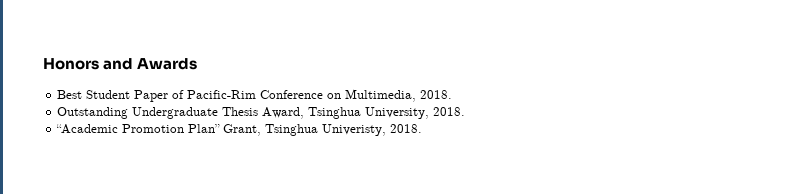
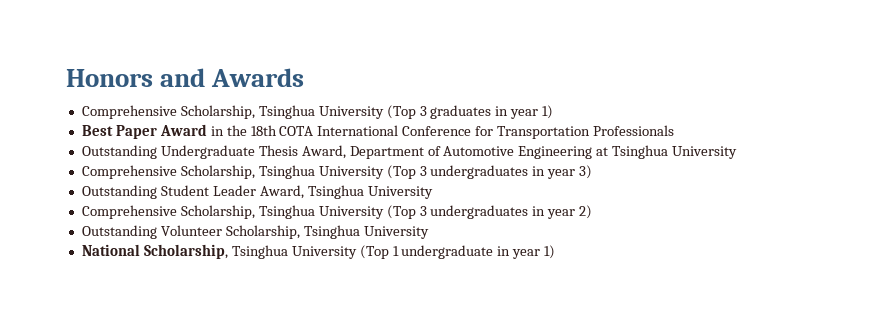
- Best Student Paper of Pacific-Rim Conference on Multimedia, 2018.
- Outstanding Undergraduate Thesis Award, Tsinghua University, 2018.
- “Academic Promotion Plan” Grant, Tsinghua Univeristy, 2018.
+ Comprehensive Scholarship, Tsinghua University (Top 3 graduates in year 1)
+ Best Paper Award in the 18th COTA International Conference for Transportation Professionals
+ Outstanding Undergraduate Thesis Award, Department of Automotive Engineering at Tsinghua University
+ Comprehensive Scholarship, Tsinghua University (Top 3 undergraduates in year 3)
+ Outstanding Student Leader Award, Tsinghua University
+ Comprehensive Scholarship, Tsinghua University (Top 3 undergraduates in year 2)
+ Outstanding Volunteer Scholarship, Tsinghua University
+ National Scholarship, Tsinghua University (Top 1 undergraduate in year 1)

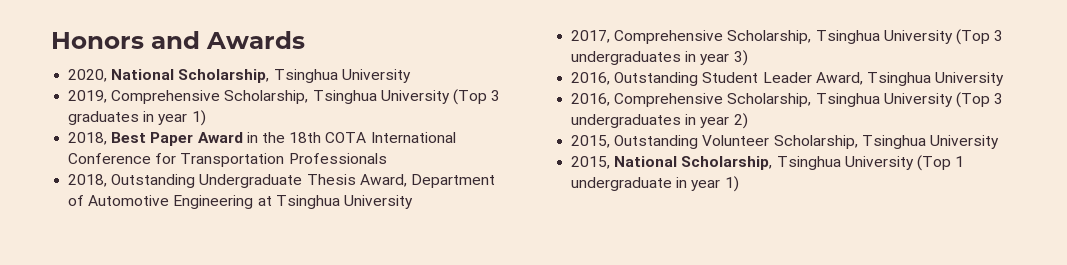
- Comprehensive Scholarship, Tsinghua University (Top 3 graduates in year 1)
+ 2020, National Scholarship, Tsinghua University
+ 2019, Comprehensive Scholarship, Tsinghua University (Top 3 graduates in year 1)
- Best Paper Award in the 18th COTA International Conference for Transportation Professionals
+ 2018, Best Paper Award in the 18th COTA International Conference for Transportation Professionals
- Outstanding Undergraduate Thesis Award, Department of Automotive Engineering at Tsinghua University
+ 2018, Outstanding Undergraduate Thesis Award, Department of Automotive Engineering at Tsinghua University
- Comprehensive Scholarship, Tsinghua University (Top 3 undergraduates in year 3)
+ 2017, Comprehensive Scholarship, Tsinghua University (Top 3 undergraduates in year 3)
- Outstanding Student Leader Award, Tsinghua University
+ 2016, Outstanding Student Leader Award, Tsinghua University
- Comprehensive Scholarship, Tsinghua University (Top 3 undergraduates in year 2)
+ 2016, Comprehensive Scholarship, Tsinghua University (Top 3 undergraduates in year 2)
- Outstanding Volunteer Scholarship, Tsinghua University
+ 2015, Outstanding Volunteer Scholarship, Tsinghua University
- National Scholarship, Tsinghua University (Top 1 undergraduate in year 1)
+ 2015, National Scholarship, Tsinghua University (Top 1 undergraduate in year 1)

